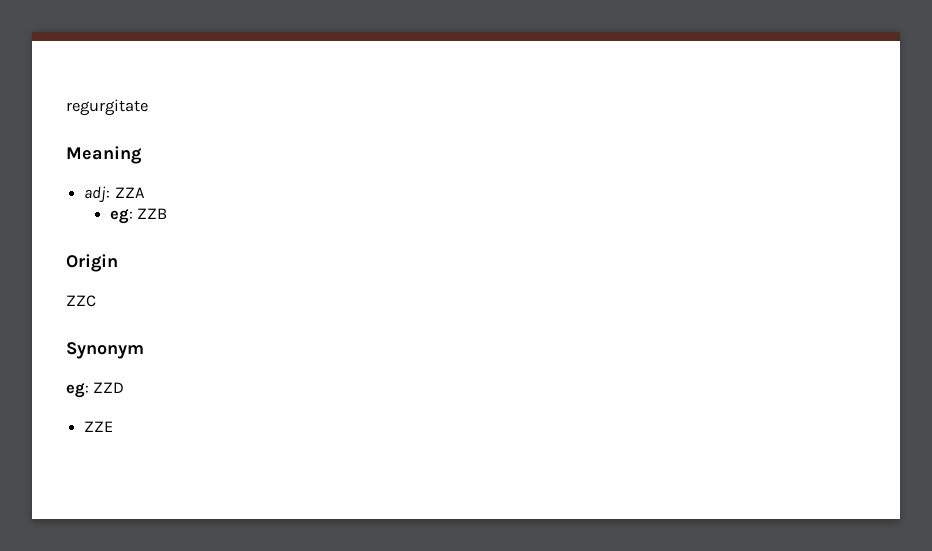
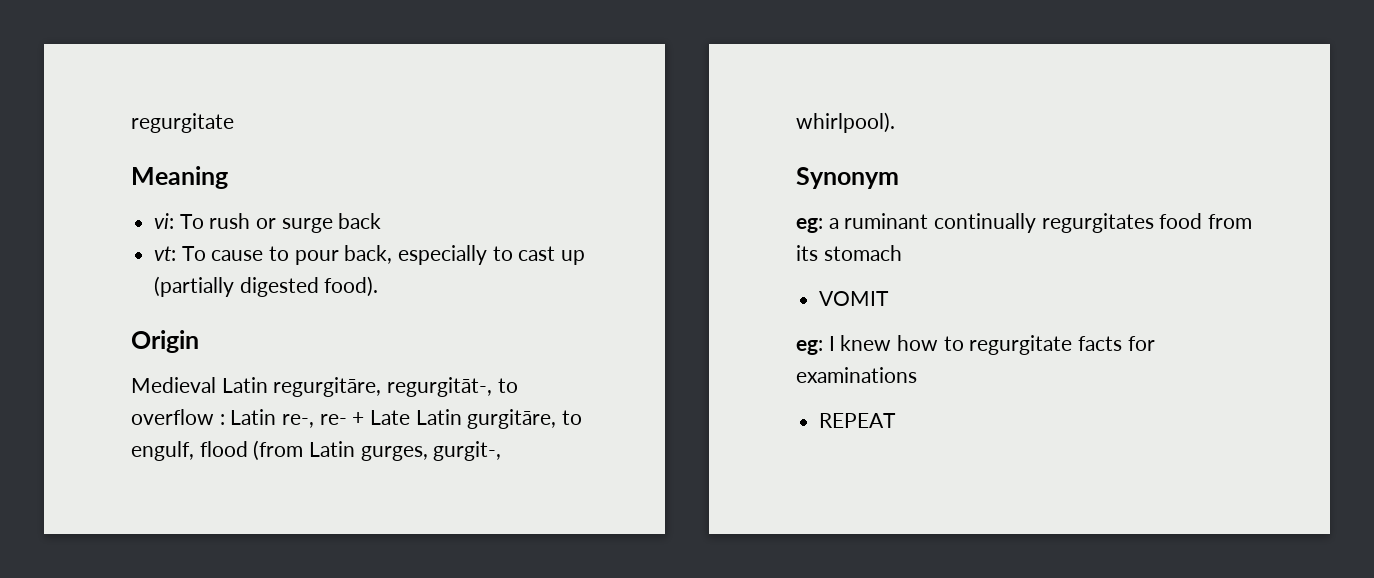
- adj: ZZA
- eg: ZZB
+ vi: To rush or surge back
+ vt: To cause to pour back, especially to cast up (partially digested food).
  Origin
- ZZC
+ Medieval Latin regurgitāre, regurgitāt-, to overflow : Latin re-, re- + Late Latin gurgitāre, to engulf, flood (from Latin gurges, gurgit-, whirlpool).
  Synonym
- eg: ZZD
- ZZE
+ eg: a ruminant continually regurgitates food from its stomach
+ VOMIT
+ eg: I knew how to regurgitate facts for examinations
+ REPEAT

